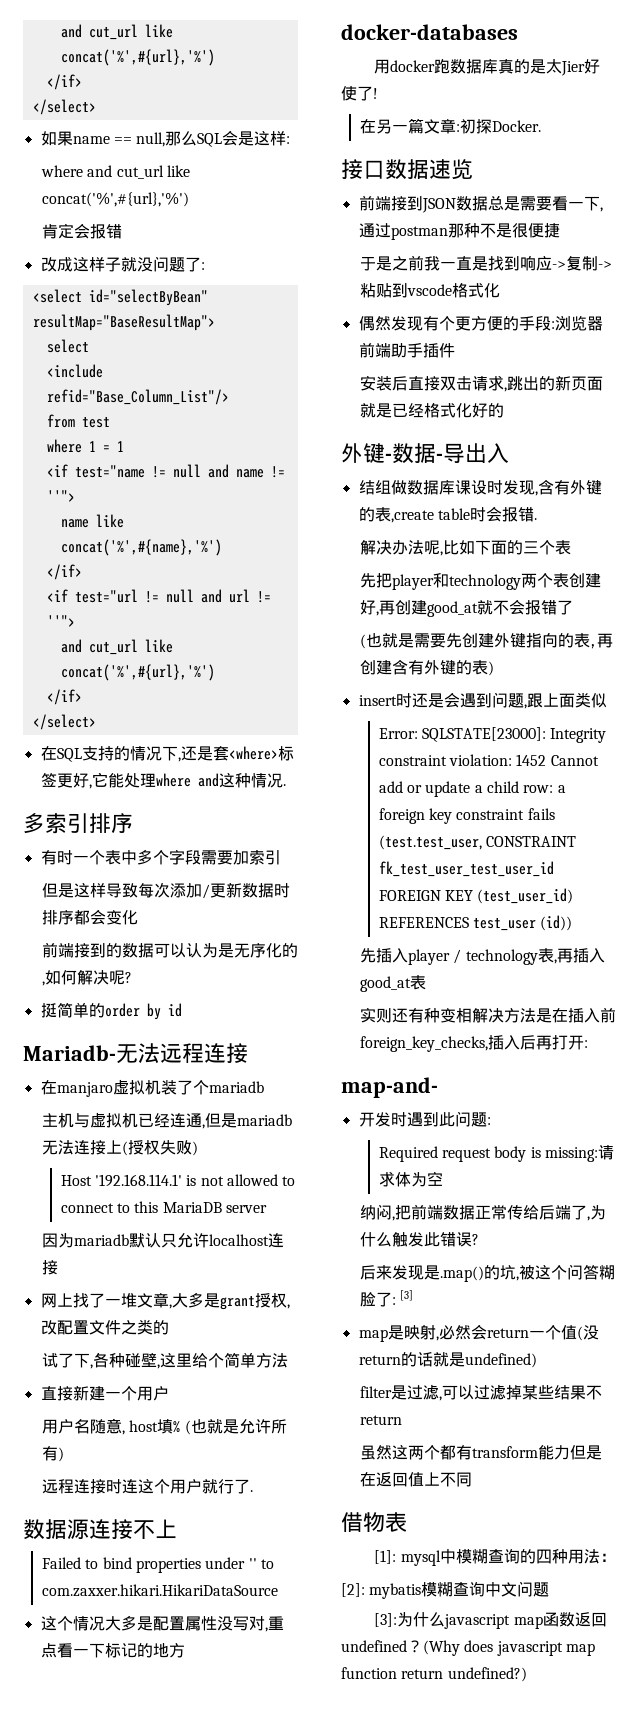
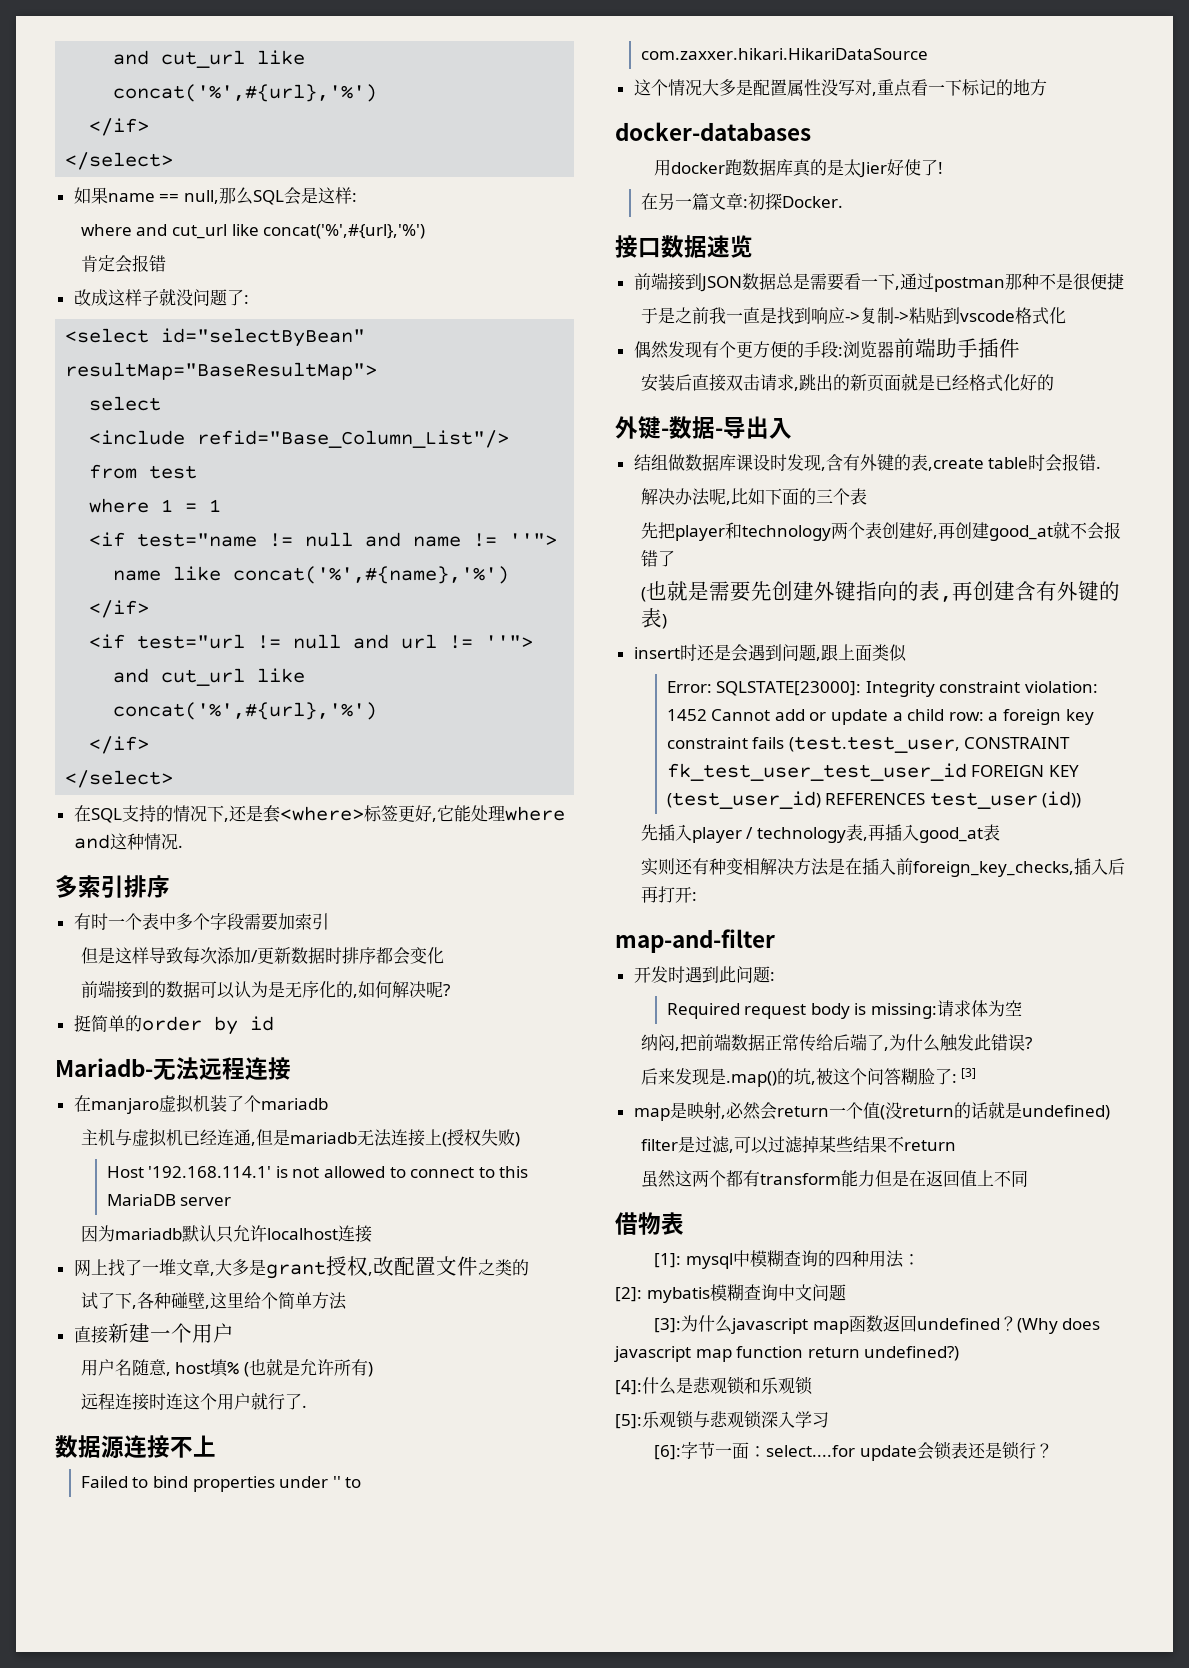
- map-and-
+ map-and-filter
+ [4]:什么是悲观锁和乐观锁
+ [5]:乐观锁与悲观锁深入学习
+ [6]:字节一面：select....for update会锁表还是锁行？

